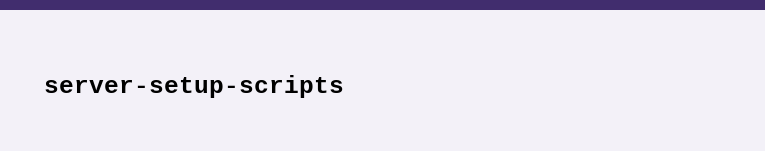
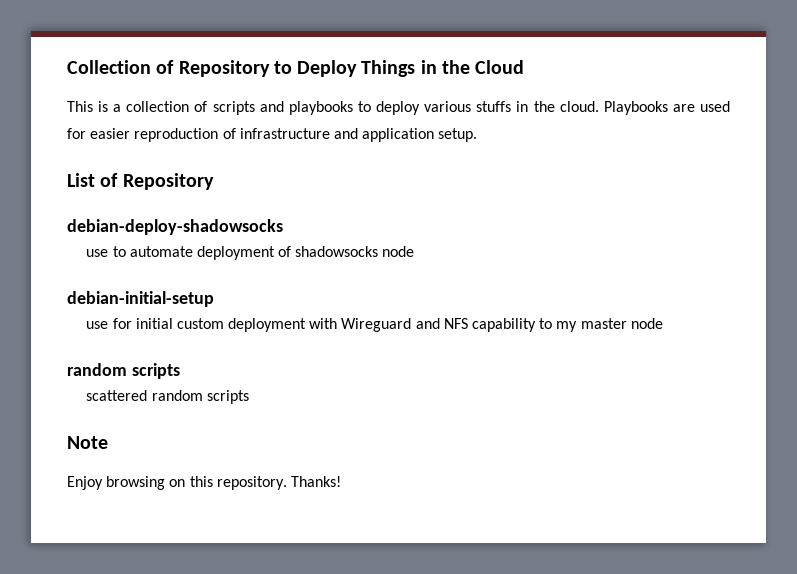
- server-setup-scripts
+ Collection of Repository to Deploy Things in the Cloud
+ This is a collection of scripts and playbooks to deploy various stuffs in the cloud. Playbooks are used for easier reproduction of infrastructure and application setup.
+ List of Repository
+ debian-deploy-shadowsocks
+ use to automate deployment of shadowsocks node
+ debian-initial-setup
+ use for initial custom deployment with Wireguard and NFS capability to my master node
+ random scripts
+ scattered random scripts
+ Note
+ Enjoy browsing on this repository. Thanks!

